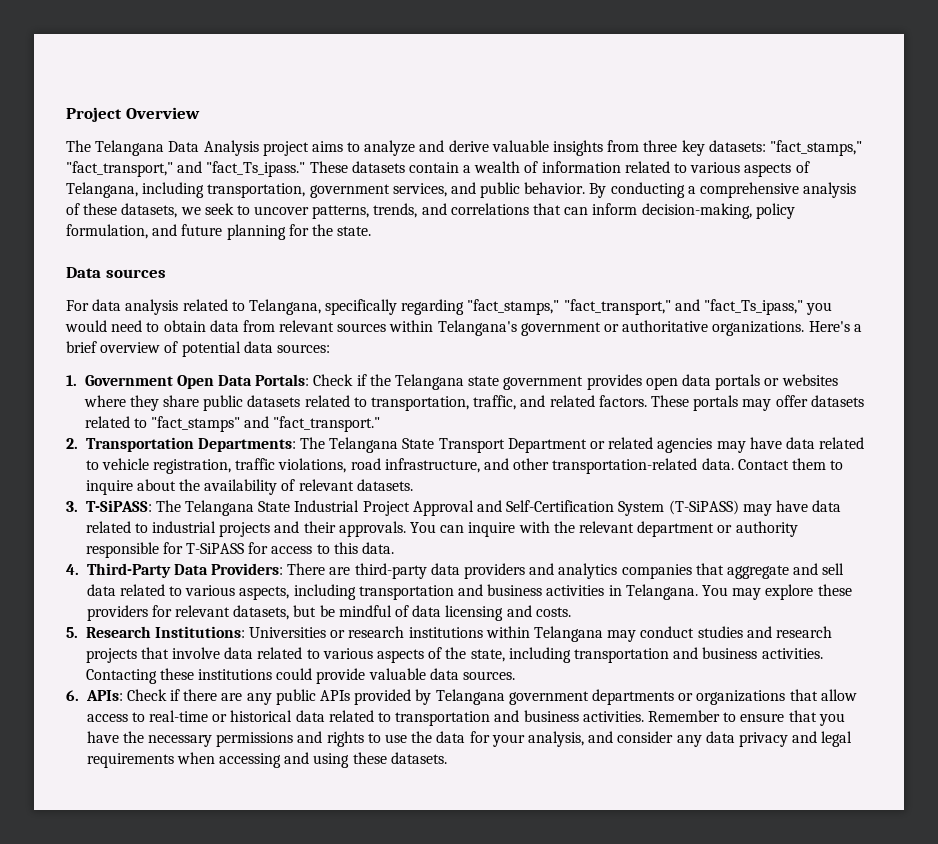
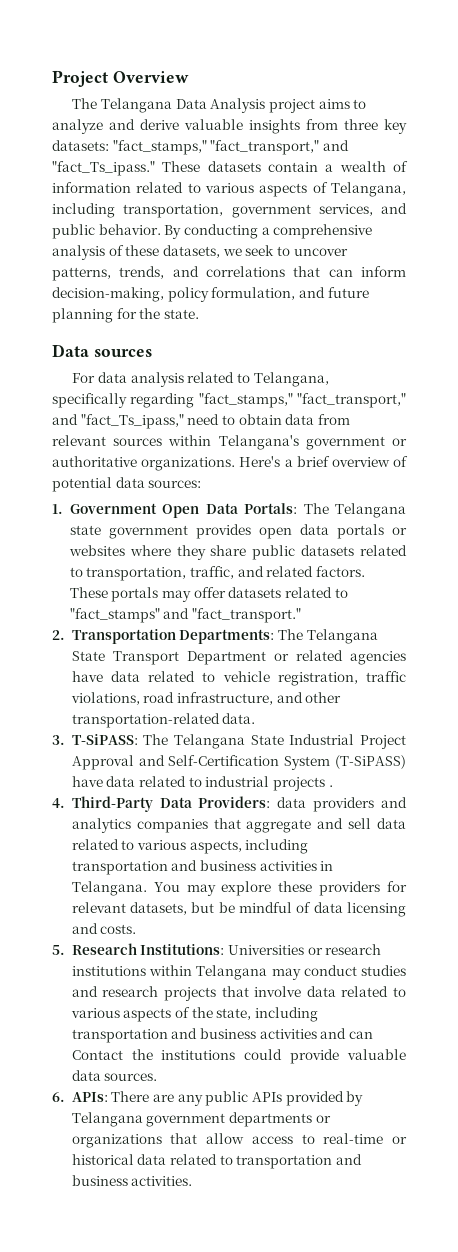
- For data analysis related to Telangana, specifically regarding "fact_stamps," "fact_transport," and "fact_Ts_ipass," you would need to obtain data from relevant sources within Telangana's government or authoritative organizations.
+ For data analysis related to Telangana, specifically regarding "fact_stamps," "fact_transport," and "fact_Ts_ipass," need to obtain data from relevant sources within Telangana's government or authoritative organizations.
- 1. Government Open Data Portals: Check if the Telangana state government provides open data portals or websites where they share public datasets related to transportation, traffic, and related factors.
+ 1. Government Open Data Portals: The Telangana state government provides open data portals or websites where they share public datasets related to transportation, traffic, and related factors.
- 2. Transportation Departments: The Telangana State Transport Department or related agencies may have data related to vehicle registration, traffic violations, road infrastructure, and other transportation-related data. Contact them to inquire about the availability of relevant datasets.
+ 2. Transportation Departments: The Telangana State Transport Department or related agencies have data related to vehicle registration, traffic violations, road infrastructure, and other transportation-related data.
- 3. T-SiPASS: The Telangana State Industrial Project Approval and Self-Certification System (T-SiPASS) may have data related to industrial projects and their approvals. You can inquire with the relevant department or authority responsible for T-SiPASS for access to this data.
+ 3. T-SiPASS: The Telangana State Industrial Project Approval and Self-Certification System (T-SiPASS) have data related to industrial projects .
- 4. Third-Party Data Providers: There are third-party data providers and analytics companies that aggregate and sell data related to various aspects, including transportation and business activities in Telangana.
+ 4. Third-Party Data Providers: data providers and analytics companies that aggregate and sell data related to various aspects, including transportation and business activities in Telangana.
- 5. Research Institutions: Universities or research institutions within Telangana may conduct studies and research projects that involve data related to various aspects of the state, including transportation and business activities. Contacting these institutions could provide valuable data sources.
+ 5. Research Institutions: Universities or research institutions within Telangana may conduct studies and research projects that involve data related to various aspects of the state, including transportation and business activities and can Contact the institutions could provide valuable data sources.
- 6. APIs: Check if there are any public APIs provided by Telangana government departments or organizations that allow access to real-time or historical data related to transportation and business activities. Remember to ensure that you have the necessary permissions and rights to use the data for your analysis, and consider any data privacy and legal requirements when accessing and using these datasets.
+ 6. APIs: There are any public APIs provided by Telangana government departments or organizations that allow access to real-time or historical data related to transportation and business activities.

